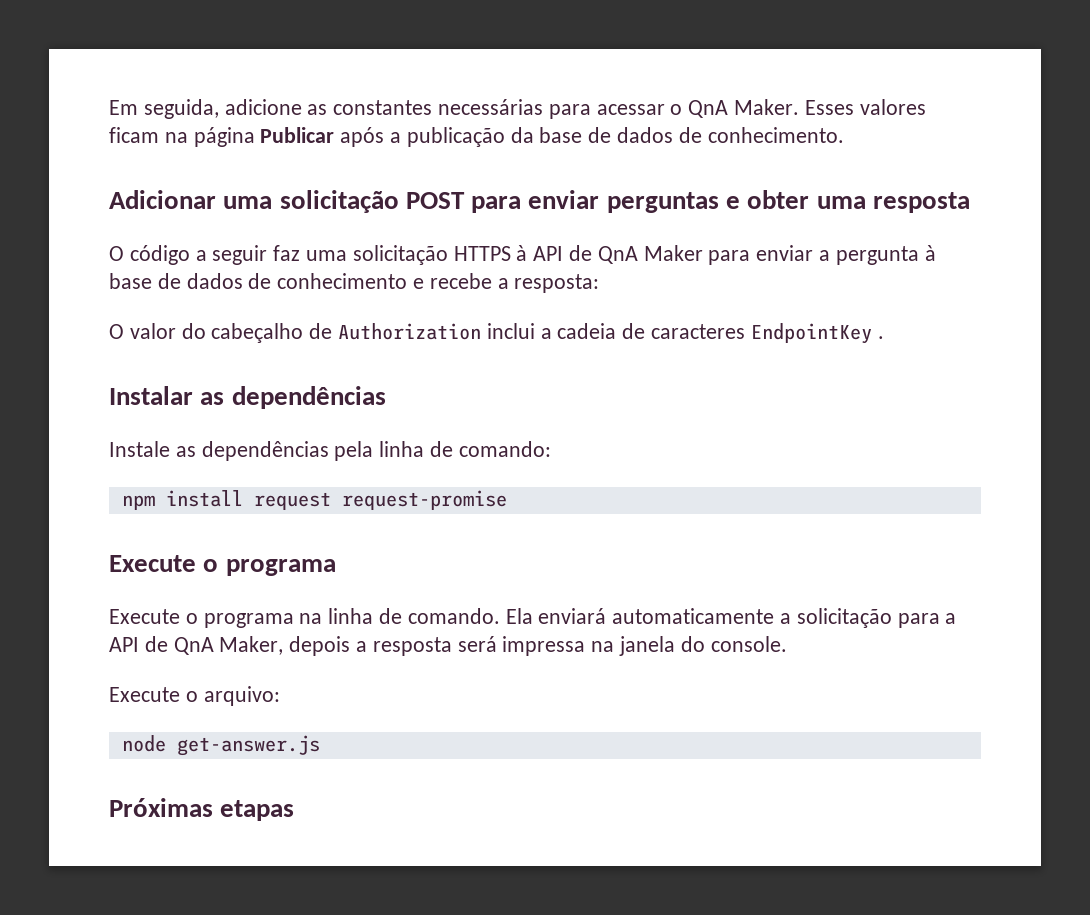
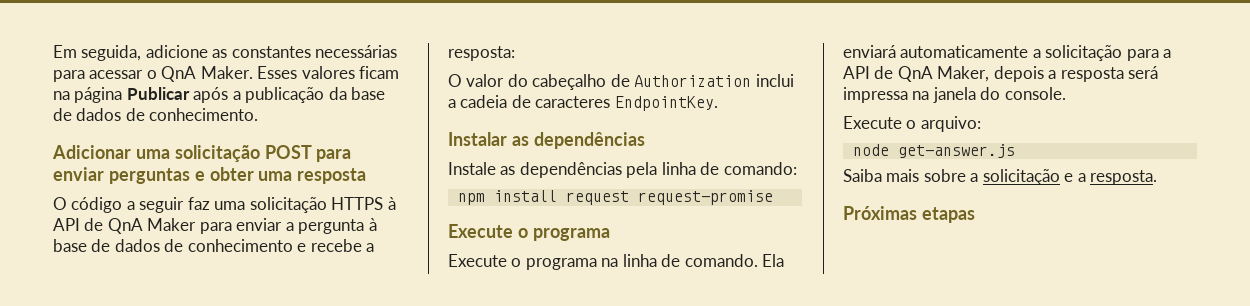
- O valor do cabeçalho de Authorization inclui a cadeia de caracteres EndpointKey .
+ O valor do cabeçalho de Authorization inclui a cadeia de caracteres EndpointKey.
+ Saiba mais sobre a solicitação e a resposta.

